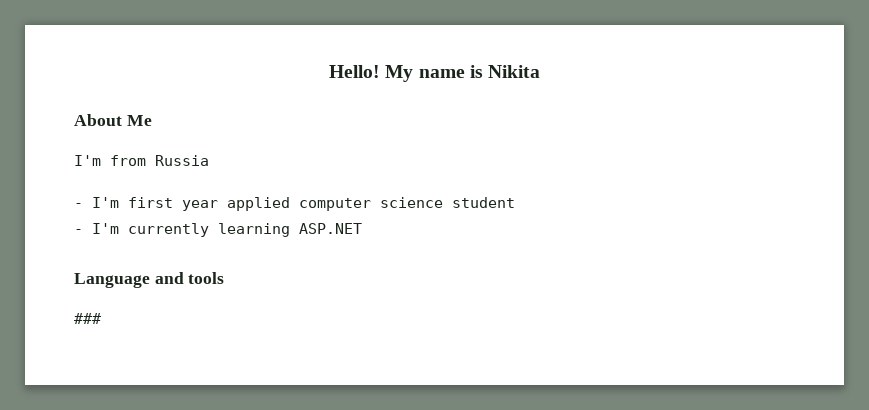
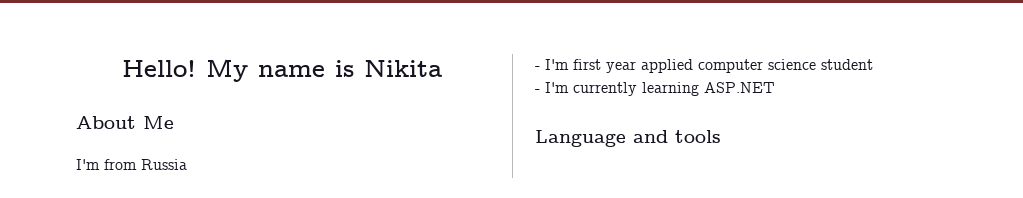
- ###

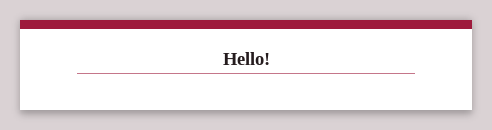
- My name is Nikita
- About Me
- I'm from Russia
- - I'm first year applied computer science student
- - I'm currently learning ASP.NET
- Language and tools

